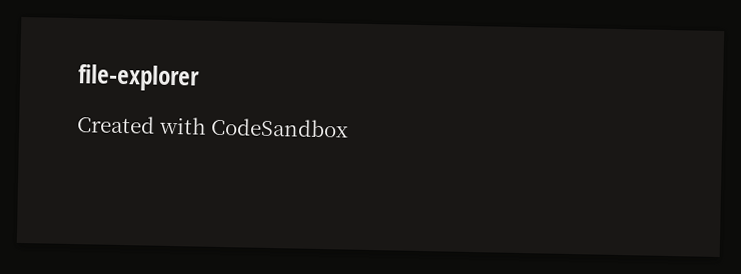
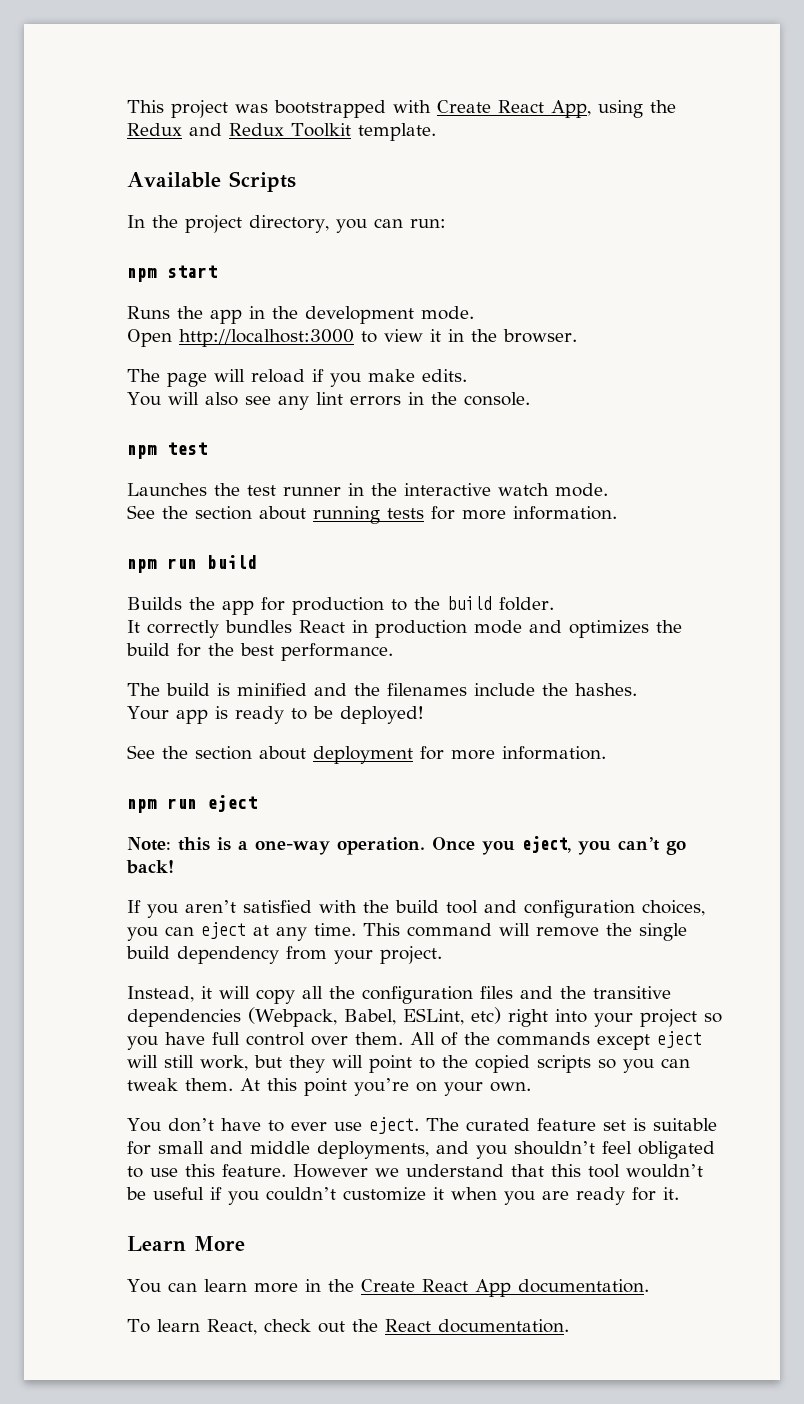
- file-explorer
- Created with CodeSandbox
+ This project was bootstrapped with Create React App, using the Redux and Redux Toolkit template.
+ Available Scripts
+ In the project directory, you can run:
+ npm start
+ Runs the app in the development mode.
+ Open http://localhost:3000 to view it in the browser.
+ The page will reload if you make edits.
+ You will also see any lint errors in the console.
+ npm test
+ Launches the test runner in the interactive watch mode.
+ See the section about running tests for more information.
+ npm run build
+ Builds the app for production to the build folder.
+ It correctly bundles React in production mode and optimizes the build for the best performance.
+ The build is minified and the filenames include the hashes.
+ Your app is ready to be deployed!
+ See the section about deployment for more information.
+ npm run eject
+ Note: this is a one-way operation. Once you eject, you can’t go back!
+ If you aren’t satisfied with the build tool and configuration choices, you can eject at any time. This command will remove the single build dependency from your project.
+ Instead, it will copy all the configuration files and the transitive dependencies (Webpack, Babel, ESLint, etc) right into your project so you have full control over them. All of the commands except eject will still work, but they will point to the copied scripts so you can tweak them. At this point you’re on your own.
+ You don’t have to ever use eject. The curated feature set is suitable for small and middle deployments, and you shouldn’t feel obligated to use this feature. However we understand that this tool wouldn’t be useful if you couldn’t customize it when you are ready for it.
+ Learn More
+ You can learn more in the Create React App documentation.
+ To learn React, check out the React documentation.

